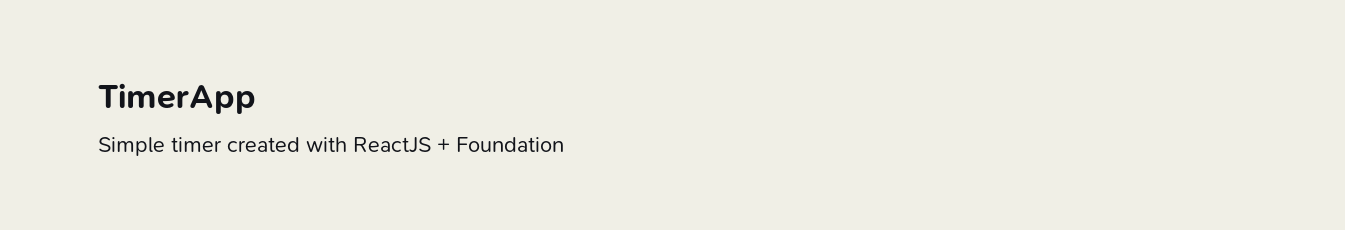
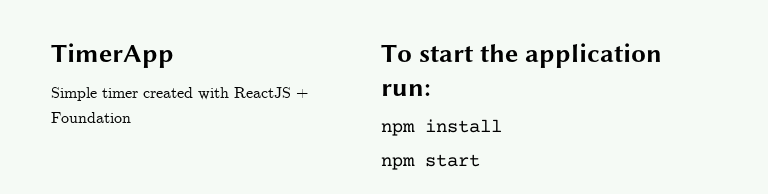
+ To start the application run:
+ npm install
+ npm start

